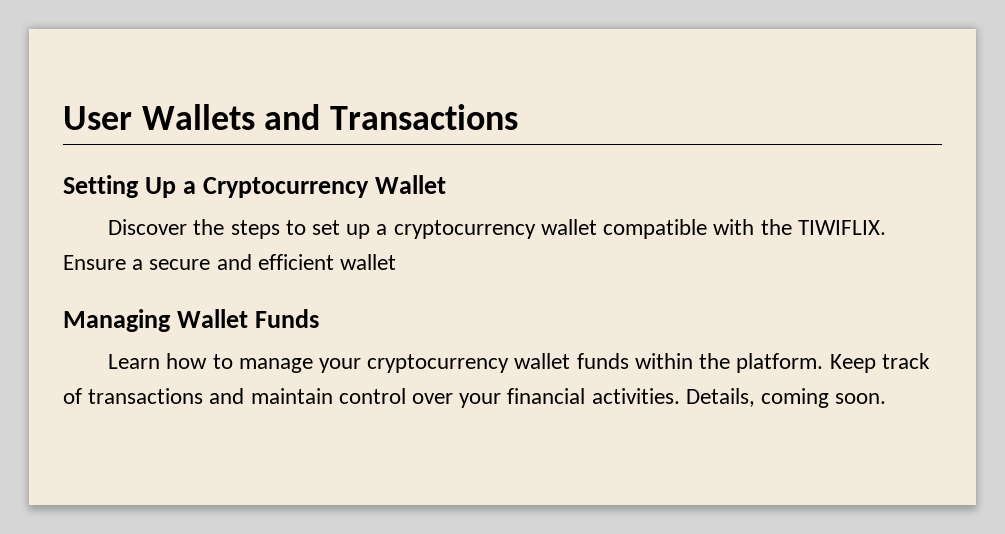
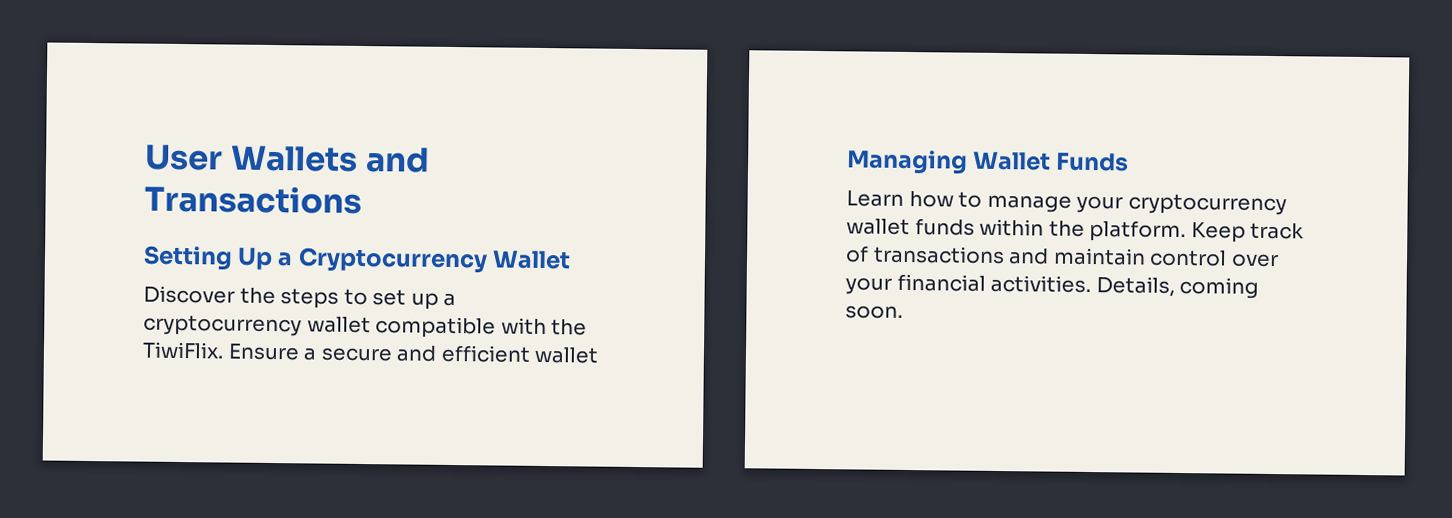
- Discover the steps to set up a cryptocurrency wallet compatible with the TIWIFLIX.
+ Discover the steps to set up a cryptocurrency wallet compatible with the TiwiFlix.

